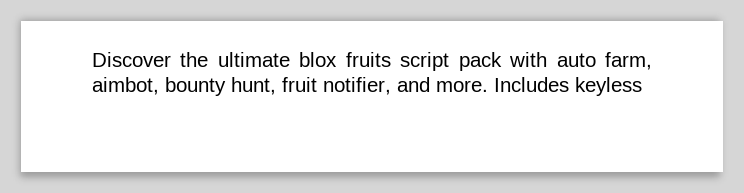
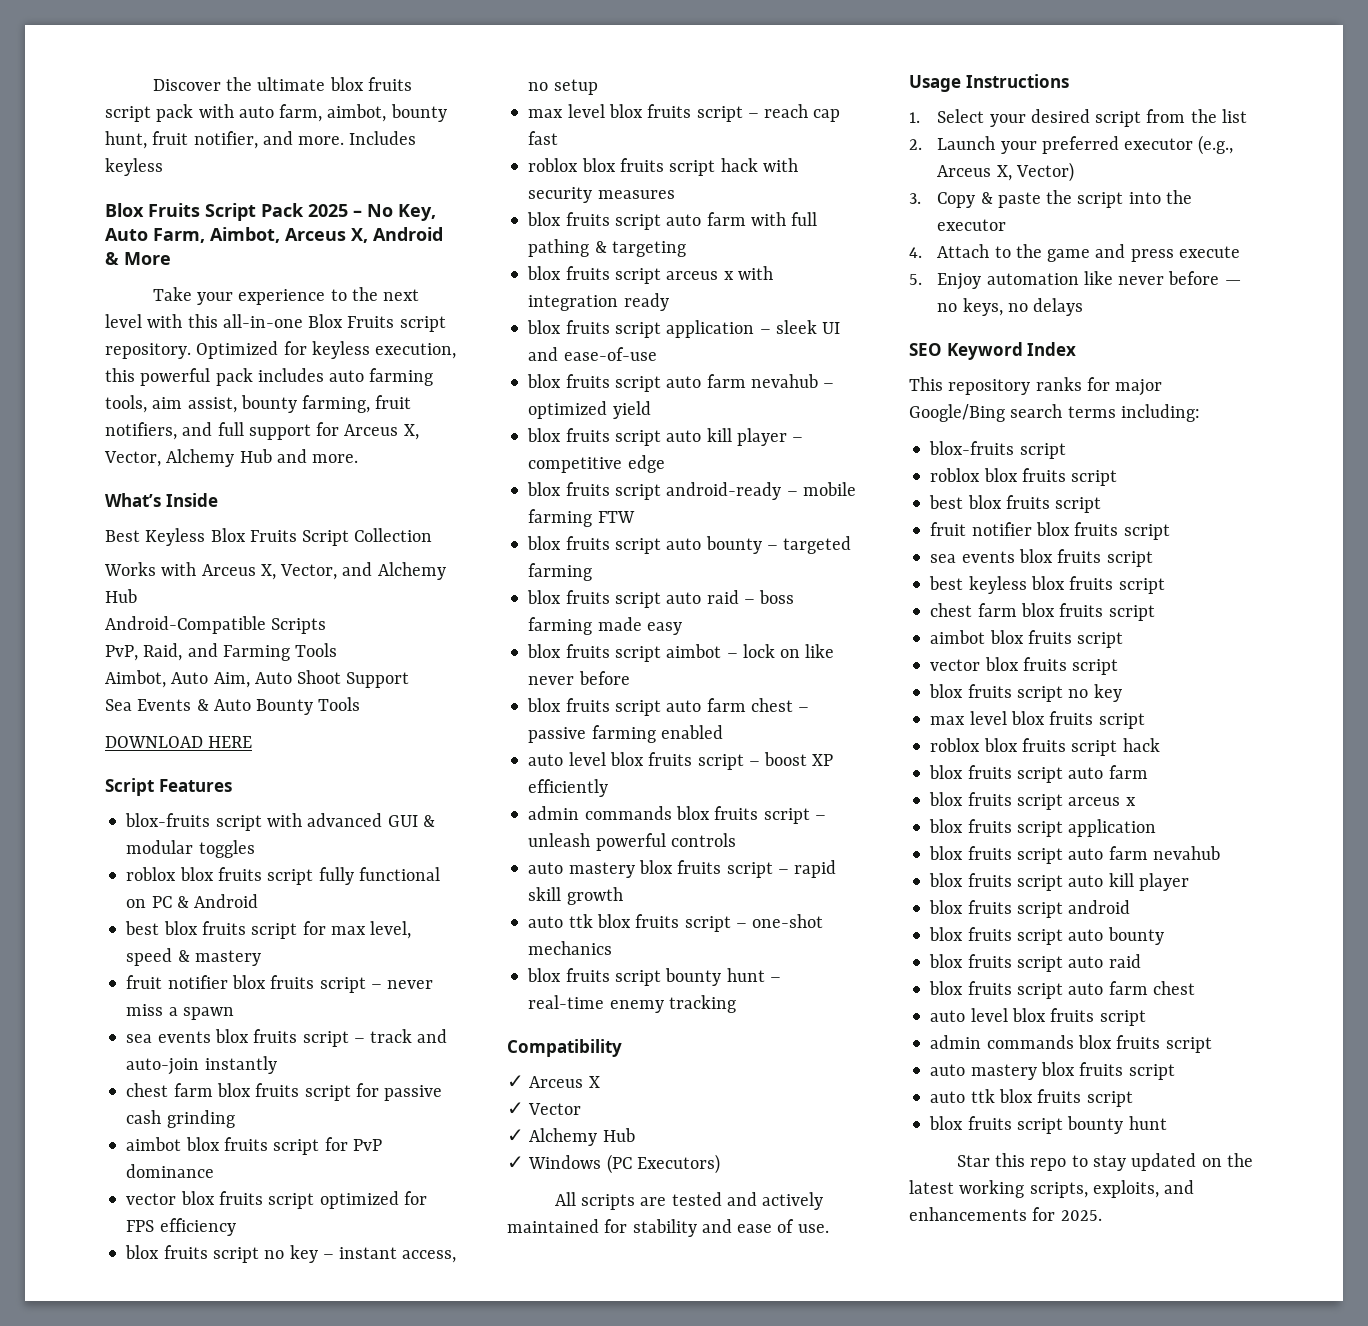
+ Blox Fruits Script Pack 2025 – No Key, Auto Farm, Aimbot, Arceus X, Android & More
+ Take your experience to the next level with this all-in-one Blox Fruits script repository. Optimized for keyless execution, this powerful pack includes auto farming tools, aim assist, bounty farming, fruit notifiers, and full support for Arceus X, Vector, Alchemy Hub and more.
+ What’s Inside
+ Best Keyless Blox Fruits Script Collection
+ Works with Arceus X, Vector, and Alchemy Hub
+ Android-Compatible Scripts
+ PvP, Raid, and Farming Tools
+ Aimbot, Auto Aim, Auto Shoot Support
+ Sea Events & Auto Bounty Tools
+ DOWNLOAD HERE
+ Script Features
+ blox-fruits script with advanced GUI & modular toggles
+ roblox blox fruits script fully functional on PC & Android
+ best blox fruits script for max level, speed & mastery
+ fruit notifier blox fruits script – never miss a spawn
+ sea events blox fruits script – track and auto-join instantly
+ chest farm blox fruits script for passive cash grinding
+ aimbot blox fruits script for PvP dominance
+ vector blox fruits script optimized for FPS efficiency
+ blox fruits script no key – instant access, no setup
+ max level blox fruits script – reach cap fast
+ roblox blox fruits script hack with security measures
+ blox fruits script auto farm with full pathing & targeting
+ blox fruits script arceus x with integration ready
+ blox fruits script application – sleek UI and ease-of-use
+ blox fruits script auto farm nevahub – optimized yield
+ blox fruits script auto kill player – competitive edge
+ blox fruits script android-ready – mobile farming FTW
+ blox fruits script auto bounty – targeted farming
+ blox fruits script auto raid – boss farming made easy
+ blox fruits script aimbot – lock on like never before
+ blox fruits script auto farm chest – passive farming enabled
+ auto level blox fruits script – boost XP efficiently
+ admin commands blox fruits script – unleash powerful controls
+ auto mastery blox fruits script – rapid skill growth
+ auto ttk blox fruits script – one-shot mechanics
+ blox fruits script bounty hunt – real-time enemy tracking
+ Compatibility
+ ✓ Arceus X
+ ✓ Vector
+ ✓ Alchemy Hub
+ ✓ Windows (PC Executors)
+ All scripts are tested and actively maintained for stability and ease of use.
+ Usage Instructions
+ 1. Select your desired script from the list
+ 2. Launch your preferred executor (e.g., Arceus X, Vector)
+ 3. Copy & paste the script into the executor
+ 4. Attach to the game and press execute
+ 5. Enjoy automation like never before — no keys, no delays
+ SEO Keyword Index
+ This repository ranks for major Google/Bing search terms including:
+ blox-fruits script
+ roblox blox fruits script
+ best blox fruits script
+ fruit notifier blox fruits script
+ sea events blox fruits script
+ best keyless blox fruits script
+ chest farm blox fruits script
+ aimbot blox fruits script
+ vector blox fruits script
+ blox fruits script no key
+ max level blox fruits script
+ roblox blox fruits script hack
+ blox fruits script auto farm
+ blox fruits script arceus x
+ blox fruits script application
+ blox fruits script auto farm nevahub
+ blox fruits script auto kill player
+ blox fruits script android
+ blox fruits script auto bounty
+ blox fruits script auto raid
+ blox fruits script auto farm chest
+ auto level blox fruits script
+ admin commands blox fruits script
+ auto mastery blox fruits script
+ auto ttk blox fruits script
+ blox fruits script bounty hunt
+ Star this repo to stay updated on the latest working scripts, exploits, and enhancements for 2025.

